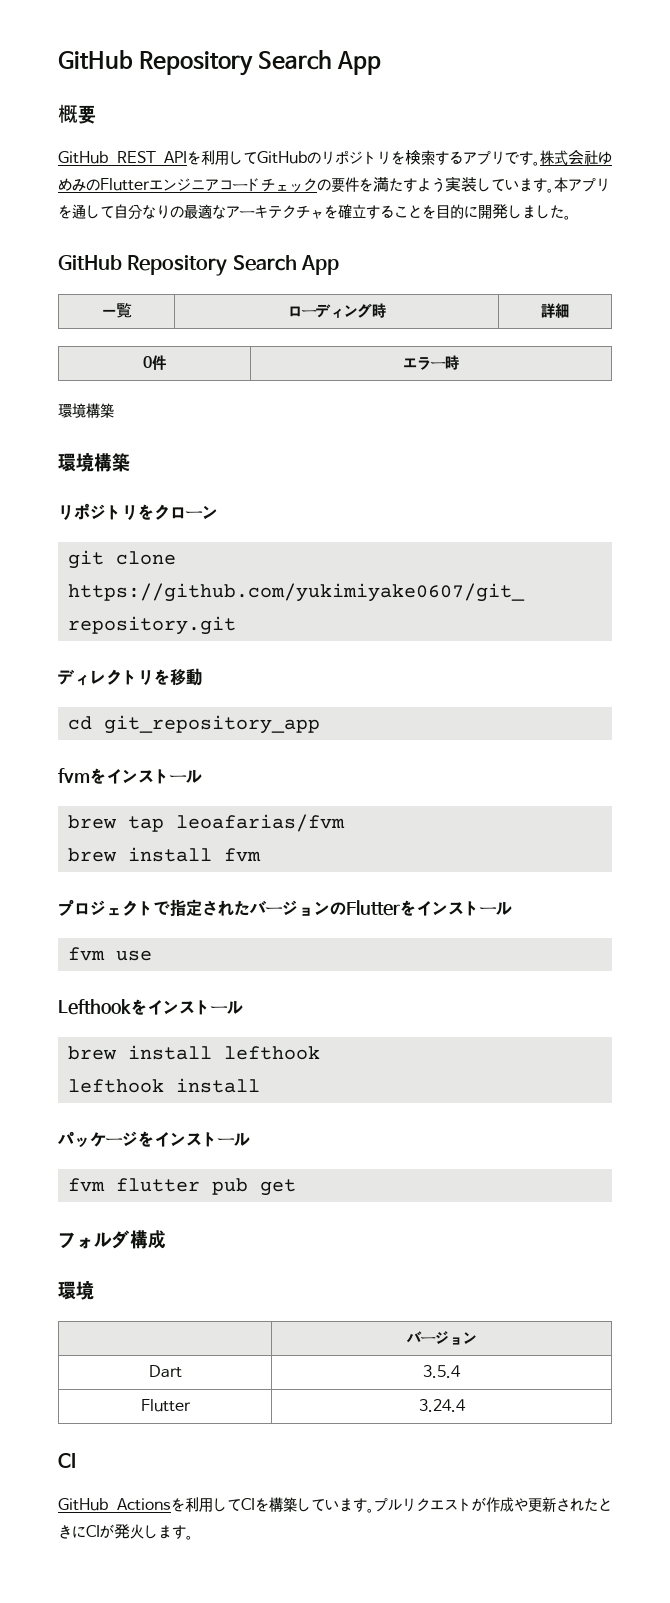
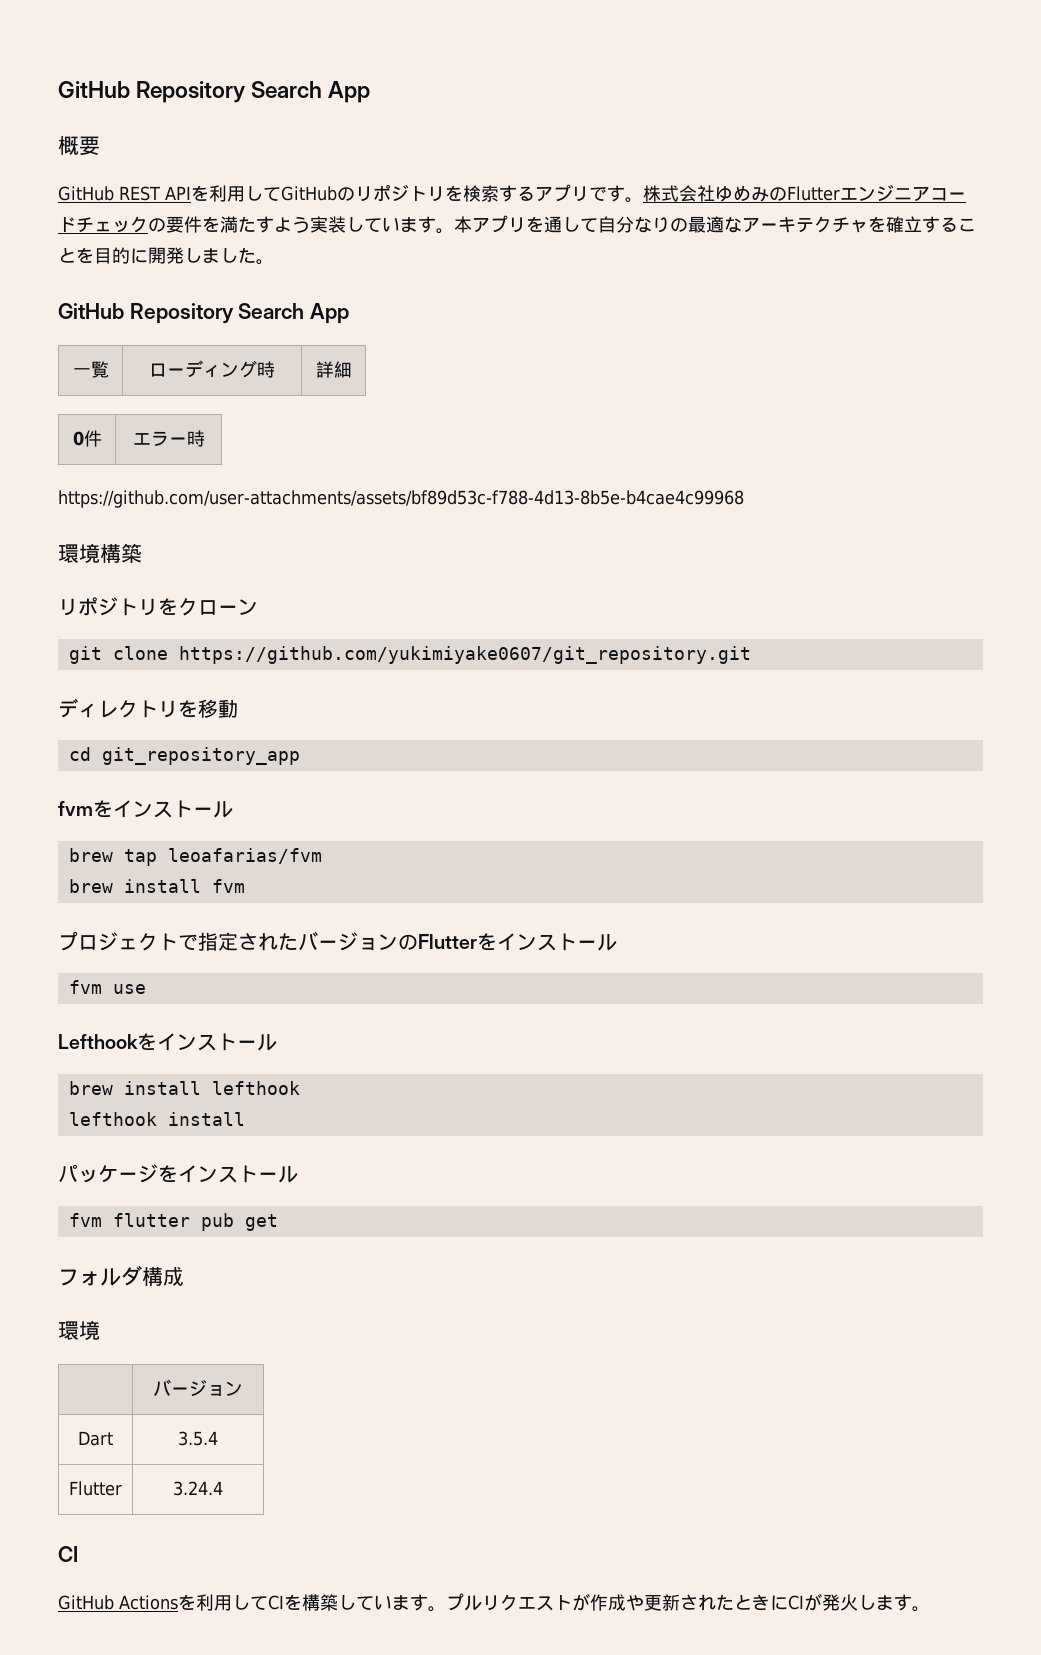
  0件 | エラー時
- 環境構築
+ https://github.com/user-attachments/assets/bf89d53c-f788-4d13-8b5e-b4cae4c99968

